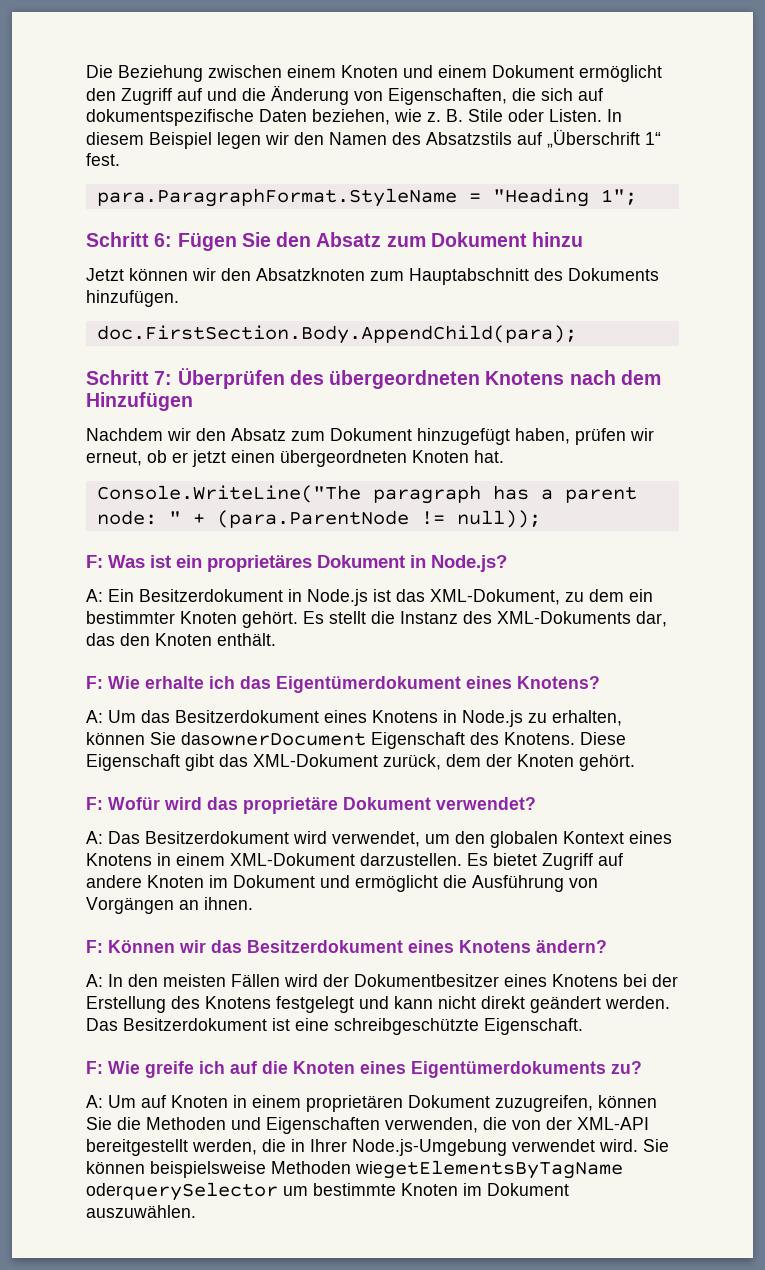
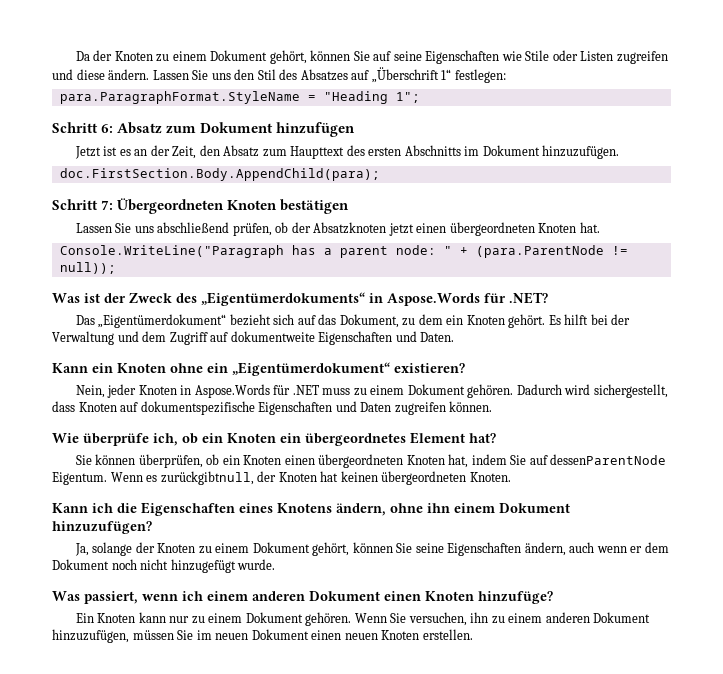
- Die Beziehung zwischen einem Knoten und einem Dokument ermöglicht den Zugriff auf und die Änderung von Eigenschaften, die sich auf dokumentspezifische Daten beziehen, wie z. B. Stile oder Listen. In diesem Beispiel legen wir den Namen des Absatzstils auf „Überschrift 1“ fest.
+ Da der Knoten zu einem Dokument gehört, können Sie auf seine Eigenschaften wie Stile oder Listen zugreifen und diese ändern. Lassen Sie uns den Stil des Absatzes auf „Überschrift 1“ festlegen:
- Schritt 6: Fügen Sie den Absatz zum Dokument hinzu
- Jetzt können wir den Absatzknoten zum Hauptabschnitt des Dokuments hinzufügen.
+ Schritt 6: Absatz zum Dokument hinzufügen
+ Jetzt ist es an der Zeit, den Absatz zum Haupttext des ersten Abschnitts im Dokument hinzuzufügen.
  doc.FirstSection.Body.AppendChild(para);
- Schritt 7: Überprüfen des übergeordneten Knotens nach dem Hinzufügen
- Nachdem wir den Absatz zum Dokument hinzugefügt haben, prüfen wir erneut, ob er jetzt einen übergeordneten Knoten hat.
+ Schritt 7: Übergeordneten Knoten bestätigen
+ Lassen Sie uns abschließend prüfen, ob der Absatzknoten jetzt einen übergeordneten Knoten hat.
- Console.WriteLine("The paragraph has a parent node: " + (para.ParentNode != null));
+ Console.WriteLine("Paragraph has a parent node: " + (para.ParentNode != null));
- F: Was ist ein proprietäres Dokument in Node.js?
- A: Ein Besitzerdokument in Node.js ist das XML-Dokument, zu dem ein bestimmter Knoten gehört.
+ Was ist der Zweck des „Eigentümerdokuments“ in Aspose.Words für .NET?
+ Das „Eigentümerdokument“ bezieht sich auf das Dokument, zu dem ein Knoten gehört.
- Es stellt die Instanz des XML-Dokuments dar, das den Knoten enthält.
- F: Wie erhalte ich das Eigentümerdokument eines Knotens?
- A: Um das Besitzerdokument eines Knotens in Node.js zu erhalten, können Sie dasownerDocument Eigenschaft des Knotens. Diese Eigenschaft gibt das XML-Dokument zurück, dem der Knoten gehört.
- F: Wofür wird das proprietäre Dokument verwendet?
- A: Das Besitzerdokument wird verwendet, um den globalen Kontext eines Knotens in einem XML-Dokument darzustellen. Es bietet Zugriff auf andere Knoten im Dokument und ermöglicht die Ausführung von Vorgängen an ihnen.
- F: Können wir das Besitzerdokument eines Knotens ändern?
- A: In den meisten Fällen wird der Dokumentbesitzer eines Knotens bei der Erstellung des Knotens festgelegt und kann nicht direkt geändert werden. Das Besitzerdokument ist eine schreibgeschützte Eigenschaft.
- F: Wie greife ich auf die Knoten eines Eigentümerdokuments zu?
- A: Um auf Knoten in einem proprietären Dokument zuzugreifen, können Sie die Methoden und Eigenschaften verwenden, die von der XML-API bereitgestellt werden, die in Ihrer Node.js-Umgebung verwendet wird. Sie können beispielsweise Methoden wiegetElementsByTagName oderquerySelector um bestimmte Knoten im Dokument auszuwählen.
+ Es hilft bei der Verwaltung und dem Zugriff auf dokumentweite Eigenschaften und Daten.
+ Kann ein Knoten ohne ein „Eigentümerdokument“ existieren?
+ Nein, jeder Knoten in Aspose.Words für .NET muss zu einem Dokument gehören. Dadurch wird sichergestellt, dass Knoten auf dokumentspezifische Eigenschaften und Daten zugreifen können.
+ Wie überprüfe ich, ob ein Knoten ein übergeordnetes Element hat?
+ Sie können überprüfen, ob ein Knoten einen übergeordneten Knoten hat, indem Sie auf dessenParentNode Eigentum. Wenn es zurückgibtnull, der Knoten hat keinen übergeordneten Knoten.
+ Kann ich die Eigenschaften eines Knotens ändern, ohne ihn einem Dokument hinzuzufügen?
+ Ja, solange der Knoten zu einem Dokument gehört, können Sie seine Eigenschaften ändern, auch wenn er dem Dokument noch nicht hinzugefügt wurde.
+ Was passiert, wenn ich einem anderen Dokument einen Knoten hinzufüge?
+ Ein Knoten kann nur zu einem Dokument gehören. Wenn Sie versuchen, ihn zu einem anderen Dokument hinzuzufügen, müssen Sie im neuen Dokument einen neuen Knoten erstellen.

